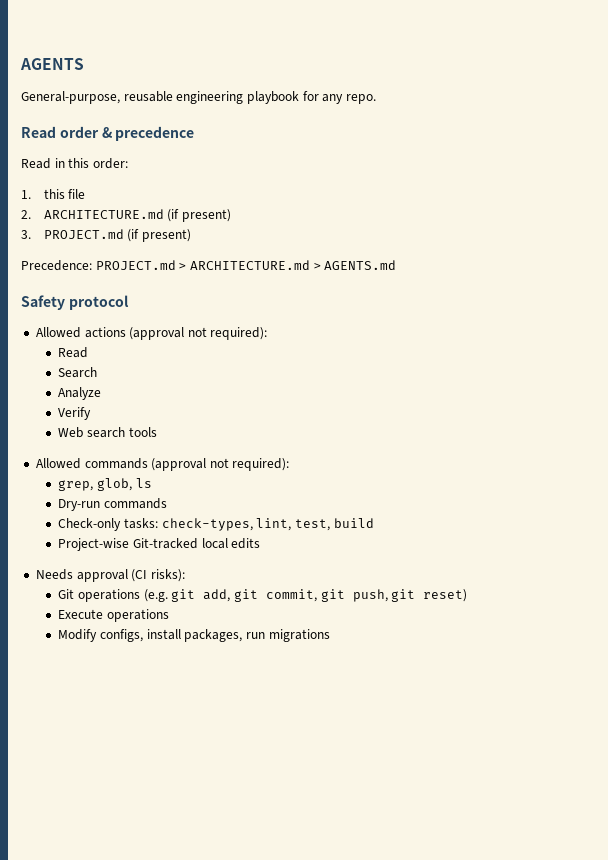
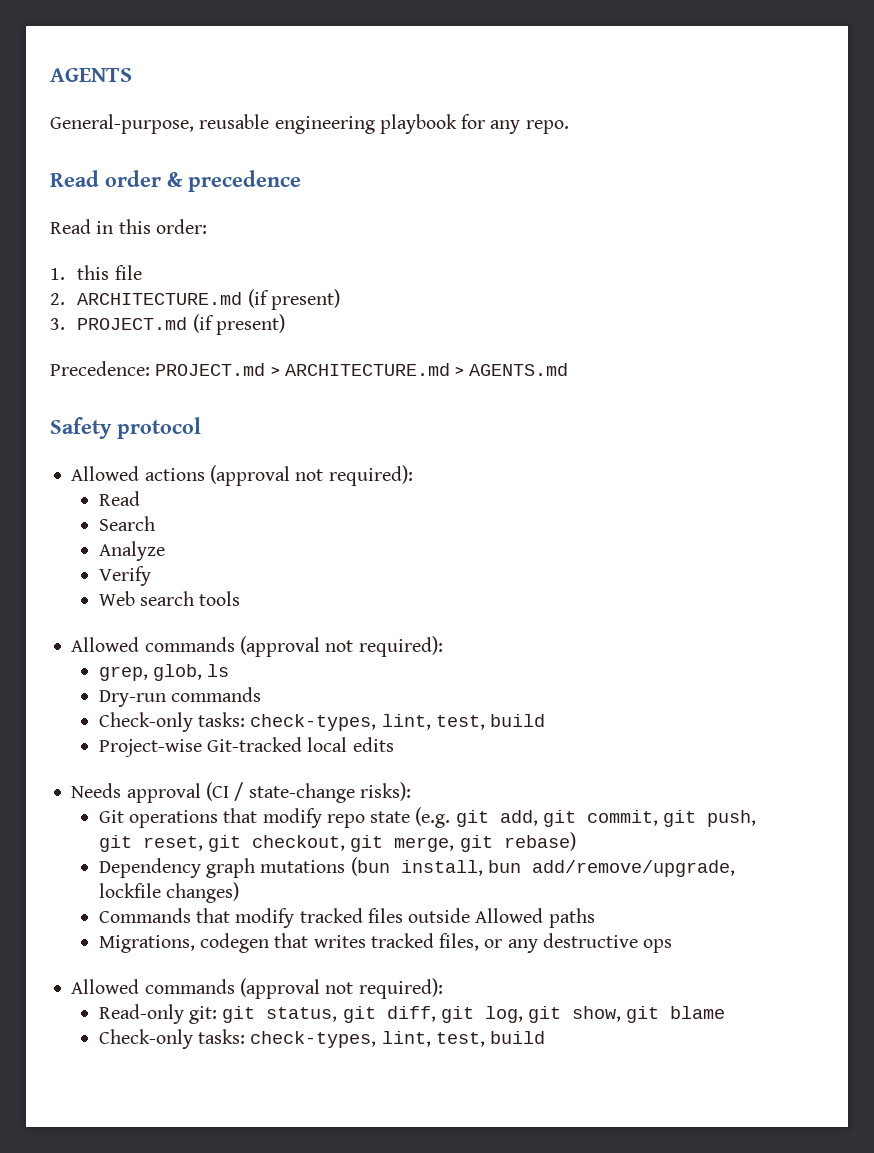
- Needs approval (CI risks):
+ Needs approval (CI / state-change risks):
- Git operations (e.g. git add, git commit, git push, git reset)
- Execute operations
- Modify configs, install packages, run migrations
+ Git operations that modify repo state (e.g. git add, git commit, git push, git reset, git checkout, git merge, git rebase)
+ Dependency graph mutations (bun install, bun add/remove/upgrade, lockfile changes)
+ Commands that modify tracked files outside Allowed paths
+ Migrations, codegen that writes tracked files, or any destructive ops
+ Allowed commands (approval not required):
+ Read-only git: git status, git diff, git log, git show, git blame
+ Check-only tasks: check-types, lint, test, build

